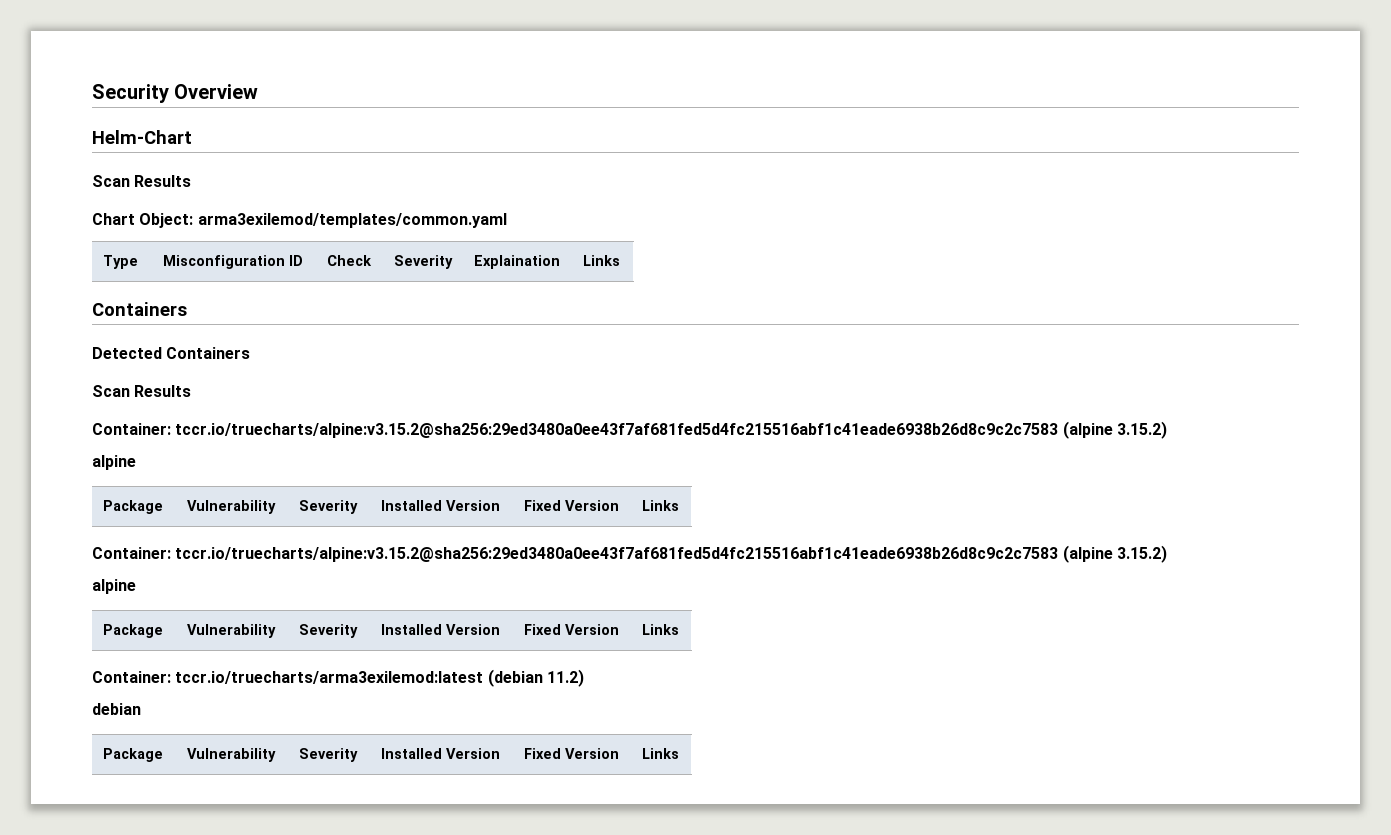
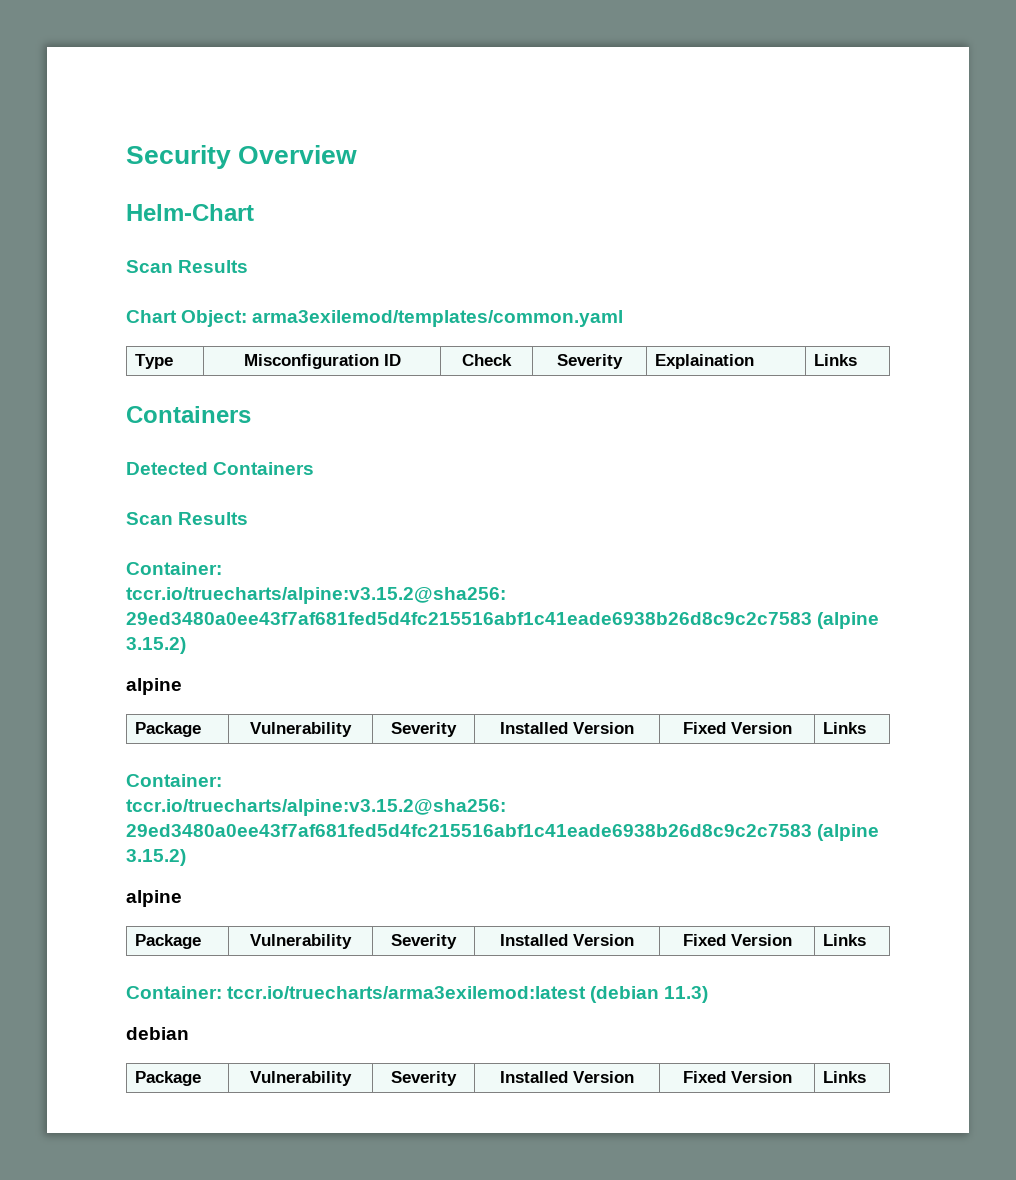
- Container: tccr.io/truecharts/arma3exilemod:latest (debian 11.2)
+ Container: tccr.io/truecharts/arma3exilemod:latest (debian 11.3)

